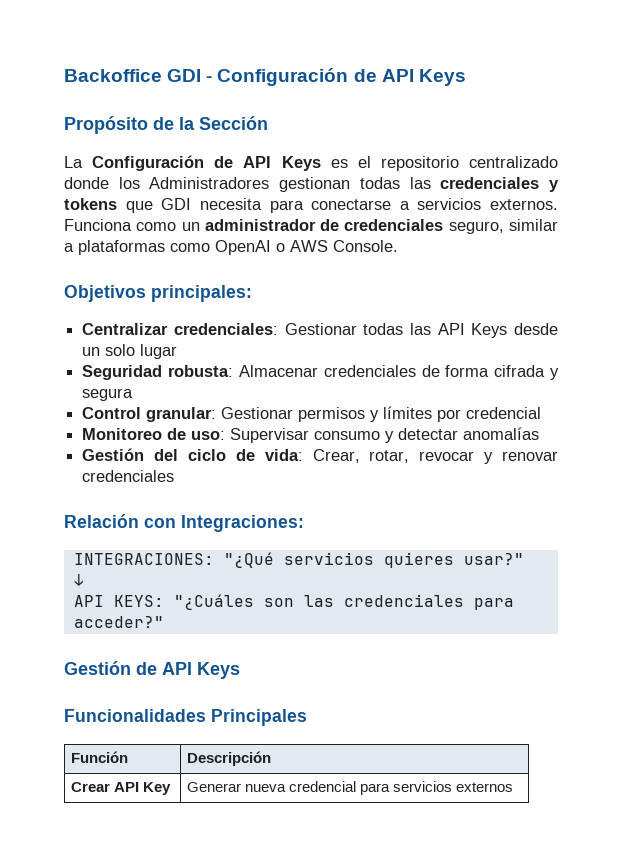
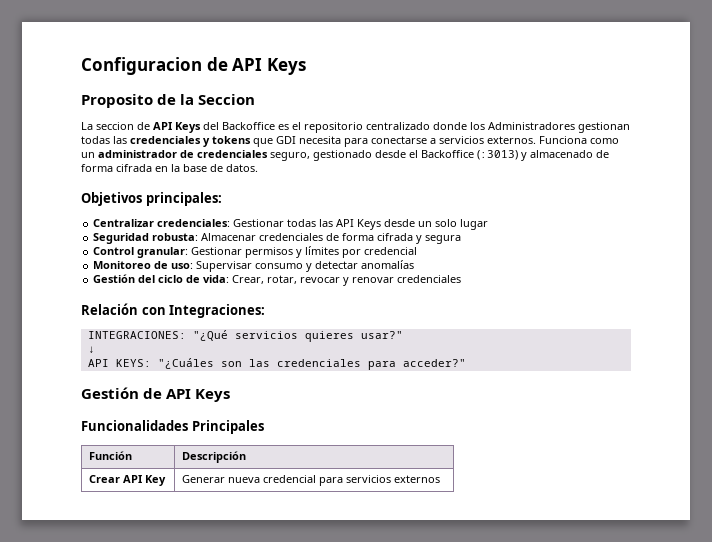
- Backoffice GDI - Configuración de API Keys
- Propósito de la Sección
+ Configuracion de API Keys
+ Proposito de la Seccion
- La Configuración de API Keys es el repositorio centralizado donde los Administradores gestionan todas las credenciales y tokens que GDI necesita para conectarse a servicios externos.
+ La seccion de API Keys del Backoffice es el repositorio centralizado donde los Administradores gestionan todas las credenciales y tokens que GDI necesita para conectarse a servicios externos.
- Funciona como un administrador de credenciales seguro, similar a plataformas como OpenAI o AWS Console.
+ Funciona como un administrador de credenciales seguro, gestionado desde el Backoffice (:3013) y almacenado de forma cifrada en la base de datos.

